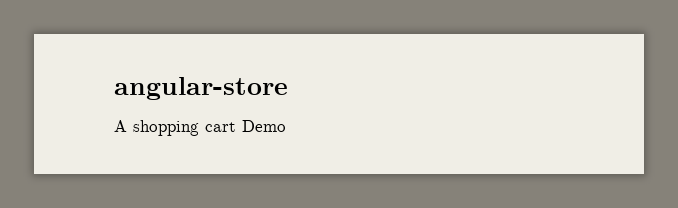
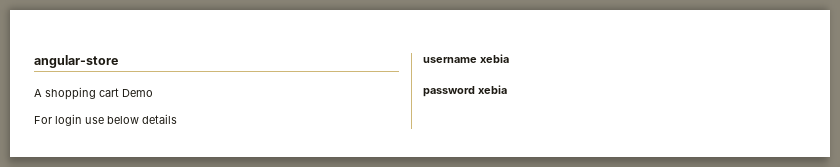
+ For login use below details
+ username xebia
+ password xebia

